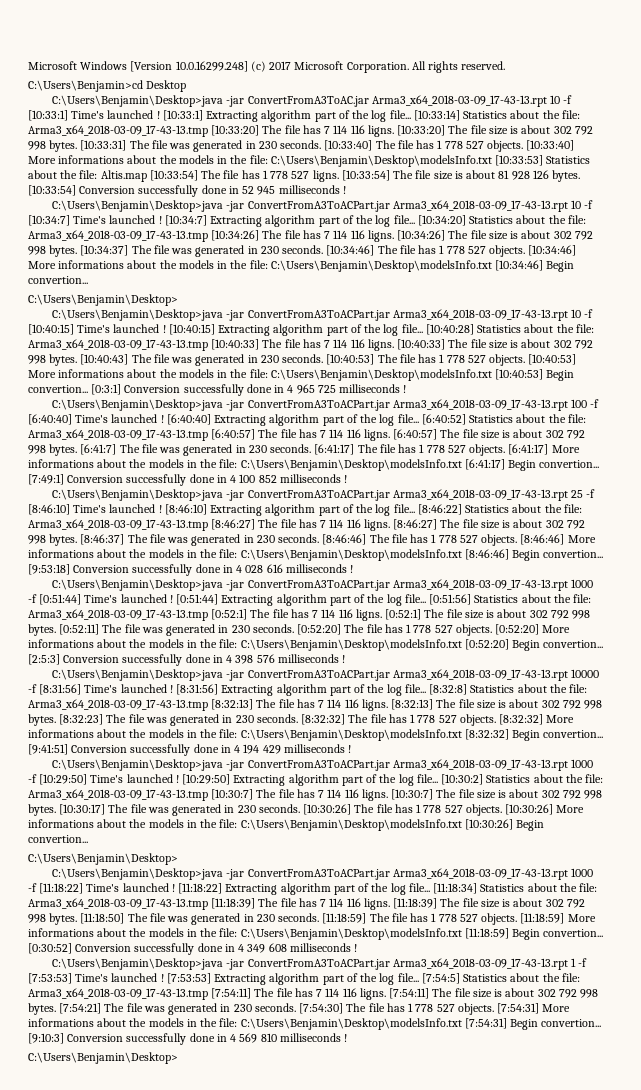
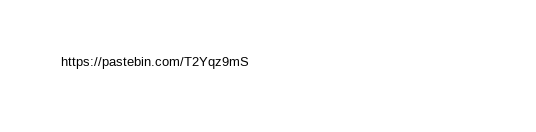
- Microsoft Windows [Version 10.0.16299.248] (c) 2017 Microsoft Corporation. All rights reserved.
- C:\Users\Benjamin>cd Desktop
- C:\Users\Benjamin\Desktop>java -jar ConvertFromA3ToAC.jar Arma3_x64_2018-03-09_17-43-13.rpt 10 -f [10:33:1] Time's launched ! [10:33:1] Extracting algorithm part of the log file... [10:33:14] Statistics about the file: Arma3_x64_2018-03-09_17-43-13.tmp [10:33:20] The file has 7 114 116 ligns. [10:33:20] The file size is about 302 792 998 bytes. [10:33:31] The file was generated in 230 seconds. [10:33:40] The file has 1 778 527 objects. [10:33:40] More informations about the models in the file: C:\Users\Benjamin\Desktop\modelsInfo.txt [10:33:53] Statistics about the file: Altis.map [10:33:54] The file has 1 778 527 ligns. [10:33:54] The file size is about 81 928 126 bytes. [10:33:54] Conversion successfully done in 52 945 milliseconds !
- C:\Users\Benjamin\Desktop>java -jar ConvertFromA3ToACPart.jar Arma3_x64_2018-03-09_17-43-13.rpt 10 -f [10:34:7] Time's launched ! [10:34:7] Extracting algorithm part of the log file... [10:34:20] Statistics about the file: Arma3_x64_2018-03-09_17-43-13.tmp [10:34:26] The file has 7 114 116 ligns. [10:34:26] The file size is about 302 792 998 bytes. [10:34:37] The file was generated in 230 seconds. [10:34:46] The file has 1 778 527 objects. [10:34:46] More informations about the models in the file: C:\Users\Benjamin\Desktop\modelsInfo.txt [10:34:46] Begin convertion...
- C:\Users\Benjamin\Desktop>
- C:\Users\Benjamin\Desktop>java -jar ConvertFromA3ToACPart.jar Arma3_x64_2018-03-09_17-43-13.rpt 10 -f [10:40:15] Time's launched ! [10:40:15] Extracting algorithm part of the log file... [10:40:28] Statistics about the file: Arma3_x64_2018-03-09_17-43-13.tmp [10:40:33] The file has 7 114 116 ligns. [10:40:33] The file size is about 302 792 998 bytes. [10:40:43] The file was generated in 230 seconds. [10:40:53] The file has 1 778 527 objects. [10:40:53] More informations about the models in the file: C:\Users\Benjamin\Desktop\modelsInfo.txt [10:40:53] Begin convertion... [0:3:1] Conversion successfully done in 4 965 725 milliseconds !
- C:\Users\Benjamin\Desktop>java -jar ConvertFromA3ToACPart.jar Arma3_x64_2018-03-09_17-43-13.rpt 100 -f [6:40:40] Time's launched ! [6:40:40] Extracting algorithm part of the log file... [6:40:52] Statistics about the file: Arma3_x64_2018-03-09_17-43-13.tmp [6:40:57] The file has 7 114 116 ligns. [6:40:57] The file size is about 302 792 998 bytes. [6:41:7] The file was generated in 230 seconds. [6:41:17] The file has 1 778 527 objects. [6:41:17] More informations about the models in the file: C:\Users\Benjamin\Desktop\modelsInfo.txt [6:41:17] Begin convertion... [7:49:1] Conversion successfully done in 4 100 852 milliseconds !
- C:\Users\Benjamin\Desktop>java -jar ConvertFromA3ToACPart.jar Arma3_x64_2018-03-09_17-43-13.rpt 25 -f [8:46:10] Time's launched ! [8:46:10] Extracting algorithm part of the log file... [8:46:22] Statistics about the file: Arma3_x64_2018-03-09_17-43-13.tmp [8:46:27] The file has 7 114 116 ligns. [8:46:27] The file size is about 302 792 998 bytes. [8:46:37] The file was generated in 230 seconds. [8:46:46] The file has 1 778 527 objects. [8:46:46] More informations about the models in the file: C:\Users\Benjamin\Desktop\modelsInfo.txt [8:46:46] Begin convertion... [9:53:18] Conversion successfully done in 4 028 616 milliseconds !
- C:\Users\Benjamin\Desktop>java -jar ConvertFromA3ToACPart.jar Arma3_x64_2018-03-09_17-43-13.rpt 1000 -f [0:51:44] Time's launched ! [0:51:44] Extracting algorithm part of the log file... [0:51:56] Statistics about the file: Arma3_x64_2018-03-09_17-43-13.tmp [0:52:1] The file has 7 114 116 ligns. [0:52:1] The file size is about 302 792 998 bytes. [0:52:11] The file was generated in 230 seconds. [0:52:20] The file has 1 778 527 objects. [0:52:20] More informations about the models in the file: C:\Users\Benjamin\Desktop\modelsInfo.txt [0:52:20] Begin convertion... [2:5:3] Conversion successfully done in 4 398 576 milliseconds !
- C:\Users\Benjamin\Desktop>java -jar ConvertFromA3ToACPart.jar Arma3_x64_2018-03-09_17-43-13.rpt 10000 -f [8:31:56] Time's launched ! [8:31:56] Extracting algorithm part of the log file... [8:32:8] Statistics about the file: Arma3_x64_2018-03-09_17-43-13.tmp [8:32:13] The file has 7 114 116 ligns. [8:32:13] The file size is about 302 792 998 bytes. [8:32:23] The file was generated in 230 seconds. [8:32:32] The file has 1 778 527 objects. [8:32:32] More informations about the models in the file: C:\Users\Benjamin\Desktop\modelsInfo.txt [8:32:32] Begin convertion... [9:41:51] Conversion successfully done in 4 194 429 milliseconds !
- C:\Users\Benjamin\Desktop>java -jar ConvertFromA3ToACPart.jar Arma3_x64_2018-03-09_17-43-13.rpt 1000 -f [10:29:50] Time's launched ! [10:29:50] Extracting algorithm part of the log file... [10:30:2] Statistics about the file: Arma3_x64_2018-03-09_17-43-13.tmp [10:30:7] The file has 7 114 116 ligns. [10:30:7] The file size is about 302 792 998 bytes. [10:30:17] The file was generated in 230 seconds. [10:30:26] The file has 1 778 527 objects. [10:30:26] More informations about the models in the file: C:\Users\Benjamin\Desktop\modelsInfo.txt [10:30:26] Begin convertion...
- C:\Users\Benjamin\Desktop>
- C:\Users\Benjamin\Desktop>java -jar ConvertFromA3ToACPart.jar Arma3_x64_2018-03-09_17-43-13.rpt 1000 -f [11:18:22] Time's launched ! [11:18:22] Extracting algorithm part of the log file... [11:18:34] Statistics about the file: Arma3_x64_2018-03-09_17-43-13.tmp [11:18:39] The file has 7 114 116 ligns. [11:18:39] The file size is about 302 792 998 bytes. [11:18:50] The file was generated in 230 seconds. [11:18:59] The file has 1 778 527 objects. [11:18:59] More informations about the models in the file: C:\Users\Benjamin\Desktop\modelsInfo.txt [11:18:59] Begin convertion... [0:30:52] Conversion successfully done in 4 349 608 milliseconds !
- C:\Users\Benjamin\Desktop>java -jar ConvertFromA3ToACPart.jar Arma3_x64_2018-03-09_17-43-13.rpt 1 -f [7:53:53] Time's launched ! [7:53:53] Extracting algorithm part of the log file... [7:54:5] Statistics about the file: Arma3_x64_2018-03-09_17-43-13.tmp [7:54:11] The file has 7 114 116 ligns. [7:54:11] The file size is about 302 792 998 bytes. [7:54:21] The file was generated in 230 seconds. [7:54:30] The file has 1 778 527 objects. [7:54:31] More informations about the models in the file: C:\Users\Benjamin\Desktop\modelsInfo.txt [7:54:31] Begin convertion... [9:10:3] Conversion successfully done in 4 569 810 milliseconds !
- C:\Users\Benjamin\Desktop>
+ https://pastebin.com/T2Yqz9mS

